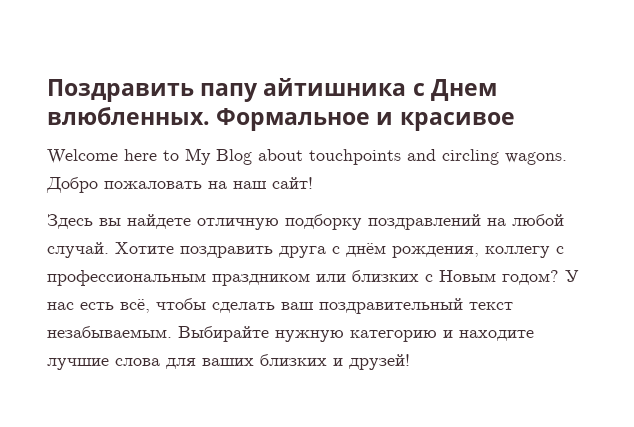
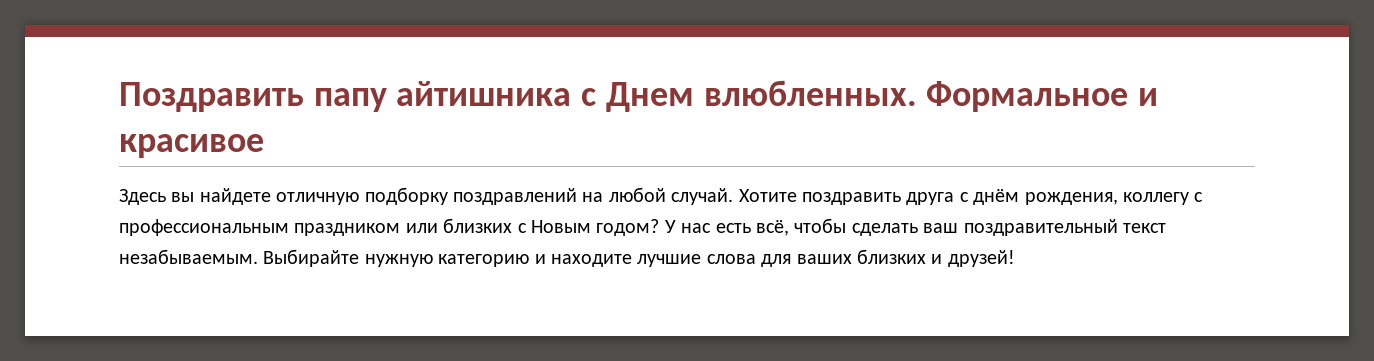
- Welcome here to My Blog about touchpoints and circling wagons. Добро пожаловать на наш сайт!

